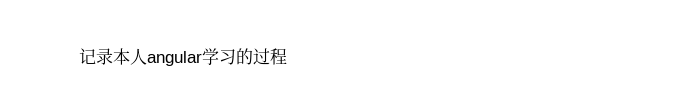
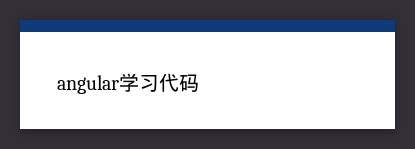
- 记录本人angular学习的过程
+ angular学习代码

